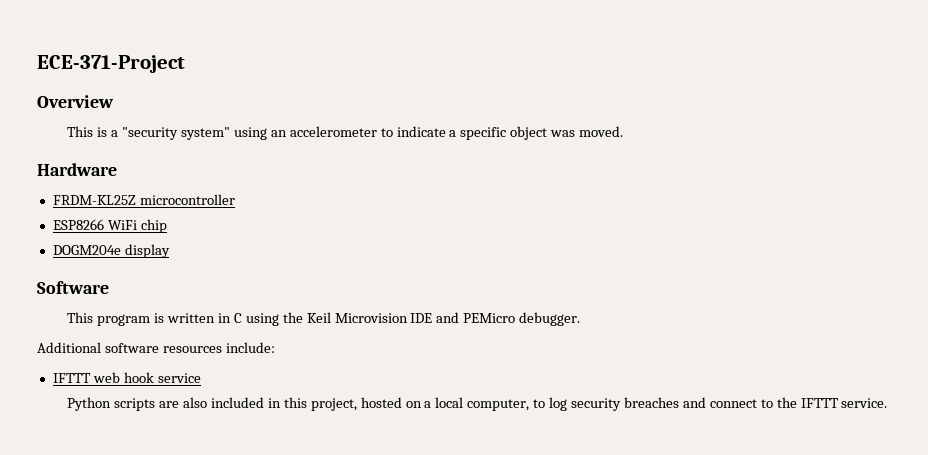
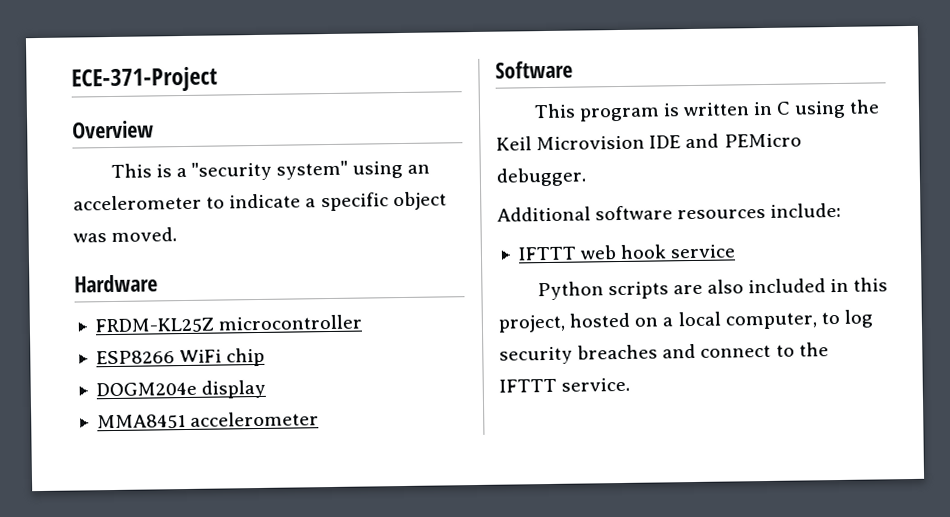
+ MMA8451 accelerometer

